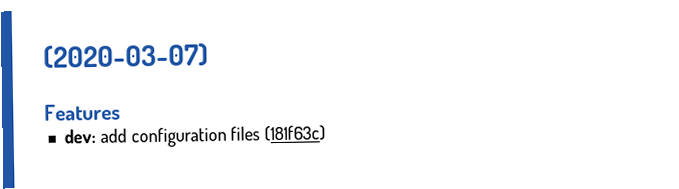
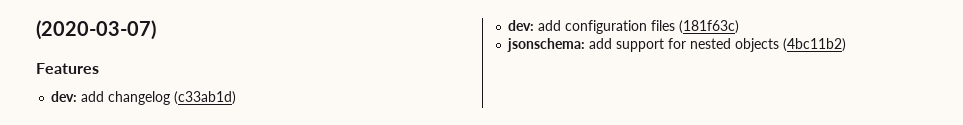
+ dev: add changelog (c33ab1d)
+ jsonschema: add support for nested objects (4bc11b2)

